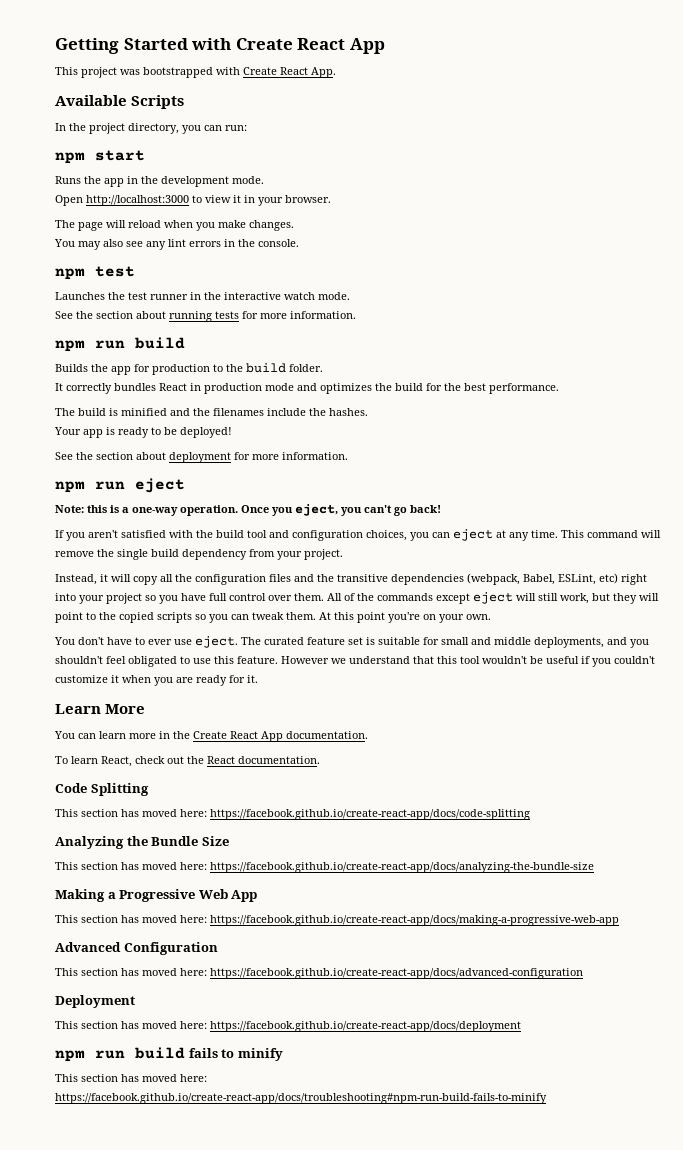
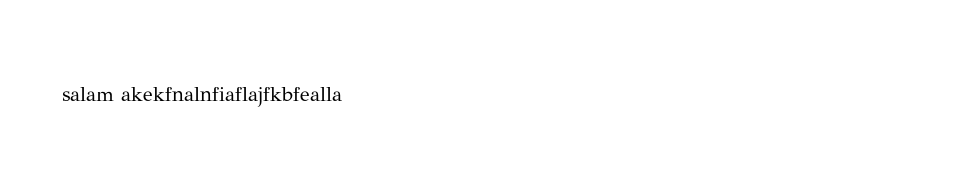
- Getting Started with Create React App
- This project was bootstrapped with Create React App.
- Available Scripts
- In the project directory, you can run:
- npm start
- Runs the app in the development mode.
- Open http://localhost:3000 to view it in your browser.
- The page will reload when you make changes.
- You may also see any lint errors in the console.
- npm test
- Launches the test runner in the interactive watch mode.
- See the section about running tests for more information.
- npm run build
- Builds the app for production to the build folder.
- It correctly bundles React in production mode and optimizes the build for the best performance.
- The build is minified and the filenames include the hashes.
- Your app is ready to be deployed!
- See the section about deployment for more information.
- npm run eject
- Note: this is a one-way operation. Once you eject, you can't go back!
- If you aren't satisfied with the build tool and configuration choices, you can eject at any time. This command will remove the single build dependency from your project.
- Instead, it will copy all the configuration files and the transitive dependencies (webpack, Babel, ESLint, etc) right into your project so you have full control over them. All of the commands except eject will still work, but they will point to the copied scripts so you can tweak them. At this point you're on your own.
- You don't have to ever use eject. The curated feature set is suitable for small and middle deployments, and you shouldn't feel obligated to use this feature. However we understand that this tool wouldn't be useful if you couldn't customize it when you are ready for it.
- Learn More
- You can learn more in the Create React App documentation.
- To learn React, check out the React documentation.
- Code Splitting
- This section has moved here: https://facebook.github.io/create-react-app/docs/code-splitting
- Analyzing the Bundle Size
- This section has moved here: https://facebook.github.io/create-react-app/docs/analyzing-the-bundle-size
- Making a Progressive Web App
- This section has moved here: https://facebook.github.io/create-react-app/docs/making-a-progressive-web-app
- Advanced Configuration
- This section has moved here: https://facebook.github.io/create-react-app/docs/advanced-configuration
- Deployment
- This section has moved here: https://facebook.github.io/create-react-app/docs/deployment
- npm run build fails to minify
- This section has moved here: https://facebook.github.io/create-react-app/docs/troubleshooting#npm-run-build-fails-to-minify
+ salam akekfnalnfiaflajfkbfealla

